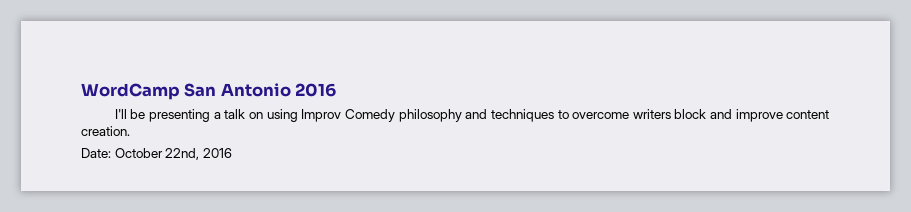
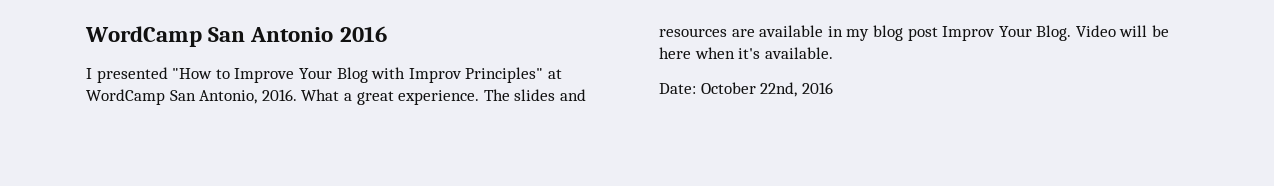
- I'll be presenting a talk on using Improv Comedy philosophy and techniques to overcome writers block and improve content creation.
+ I presented "How to Improve Your Blog with Improv Principles" at WordCamp San Antonio, 2016. What a great experience. The slides and resources are available in my blog post Improv Your Blog. Video will be here when it's available.

